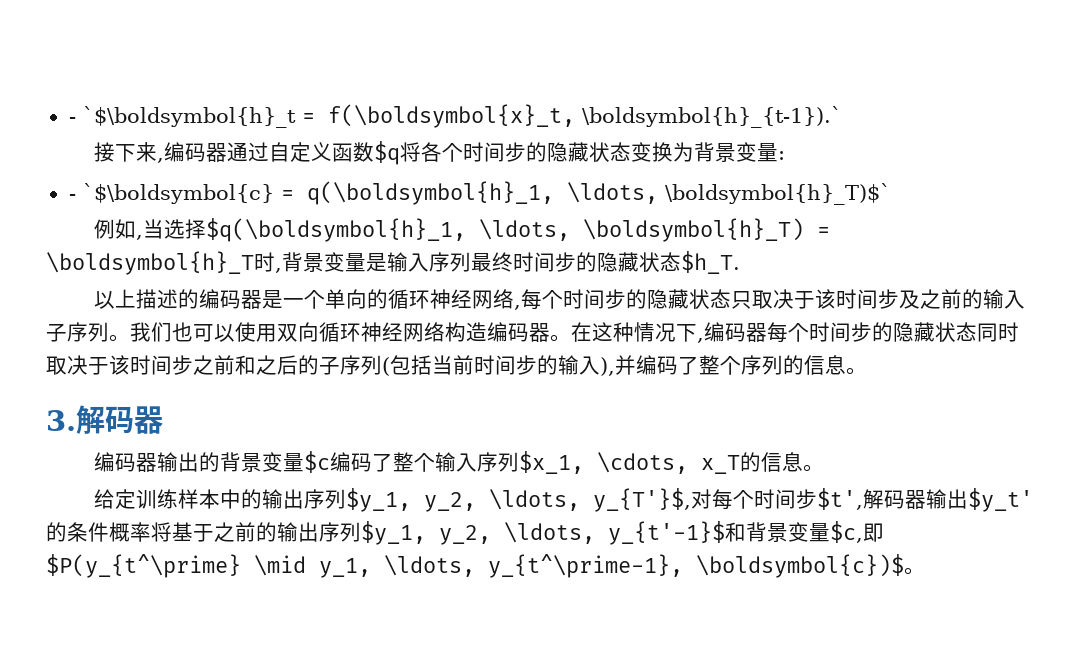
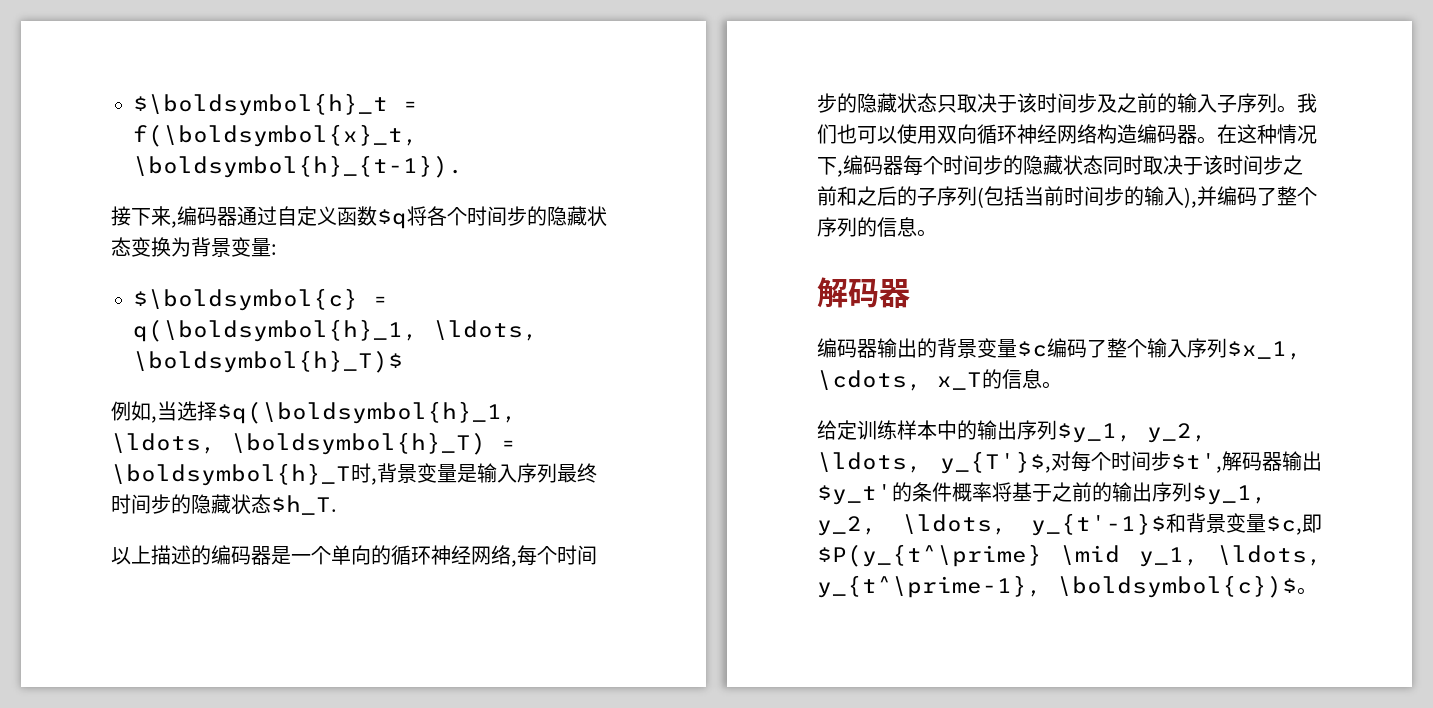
- - `$\boldsymbol{h}_t = f(\boldsymbol{x}_t, \boldsymbol{h}_{t-1}).`
+ $\boldsymbol{h}_t = f(\boldsymbol{x}_t, \boldsymbol{h}_{t-1}).
- - `$\boldsymbol{c} = q(\boldsymbol{h}_1, \ldots, \boldsymbol{h}_T)$`
+ $\boldsymbol{c} = q(\boldsymbol{h}_1, \ldots, \boldsymbol{h}_T)$
  在这种情况下,编码器每个时间步的隐藏状态同时取决于该时间步之前和之后的子序列(包括当前时间步的输入),并编码了整个序列的信息。
- 3.解码器
+ 解码器

